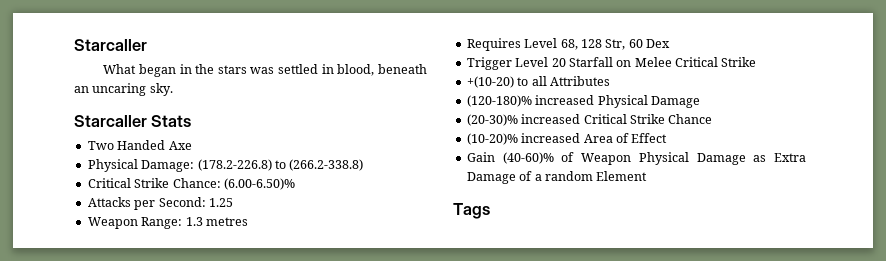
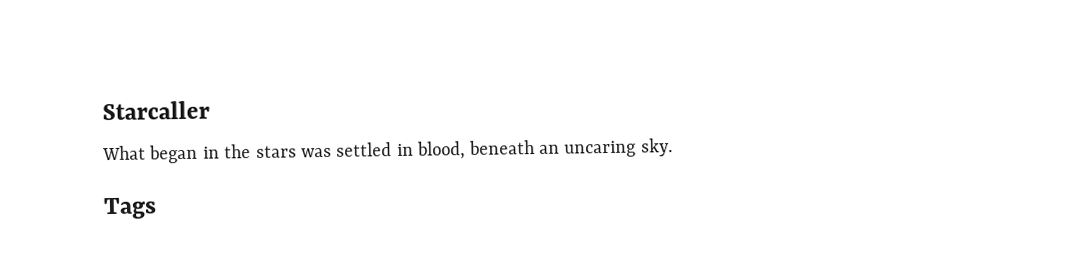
- Starcaller Stats
- Two Handed Axe
- Physical Damage: (178.2-226.8) to (266.2-338.8)
- Critical Strike Chance: (6.00-6.50)%
- Attacks per Second: 1.25
- Weapon Range: 1.3 metres
- Requires Level 68, 128 Str, 60 Dex
- Trigger Level 20 Starfall on Melee Critical Strike
- +(10-20) to all Attributes
- (120-180)% increased Physical Damage
- (20-30)% increased Critical Strike Chance
- (10-20)% increased Area of Effect
- Gain (40-60)% of Weapon Physical Damage as Extra Damage of a random Element

